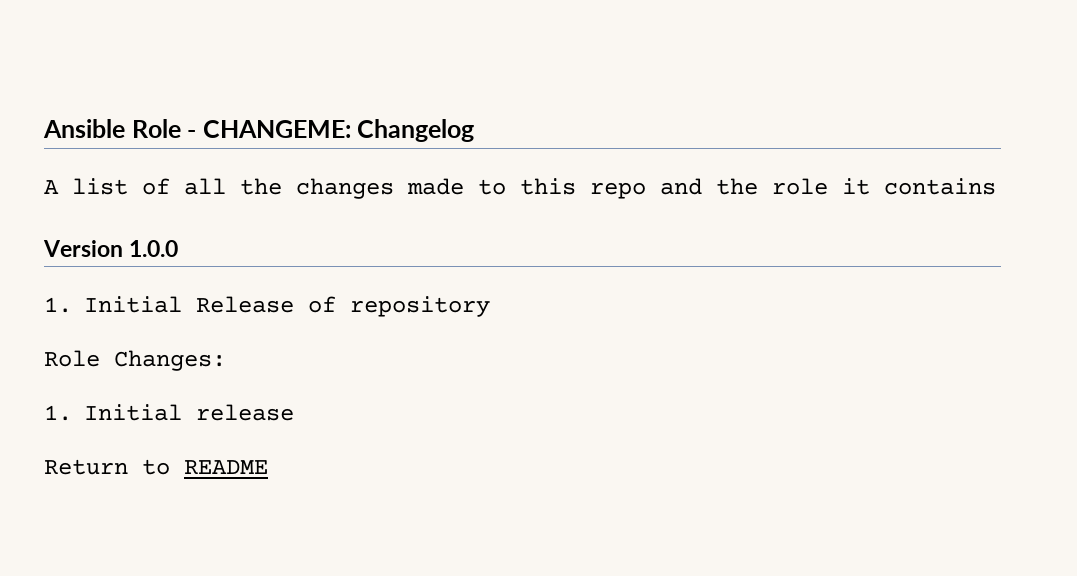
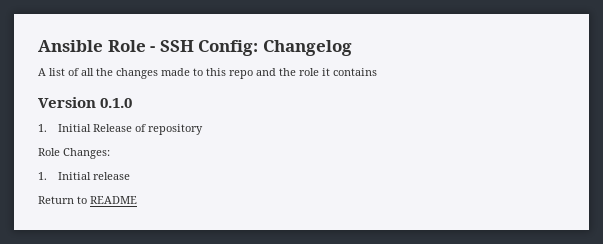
- Ansible Role - CHANGEME: Changelog
+ Ansible Role - SSH Config: Changelog
- Version 1.0.0
+ Version 0.1.0

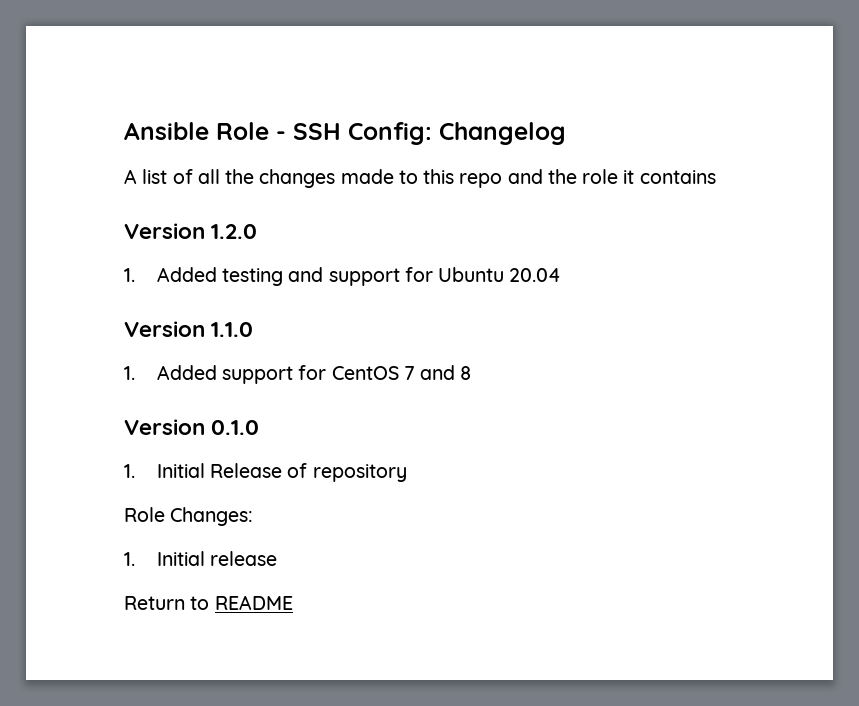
+ Version 1.2.0
+ 1. Added testing and support for Ubuntu 20.04
+ Version 1.1.0
+ 1. Added support for CentOS 7 and 8

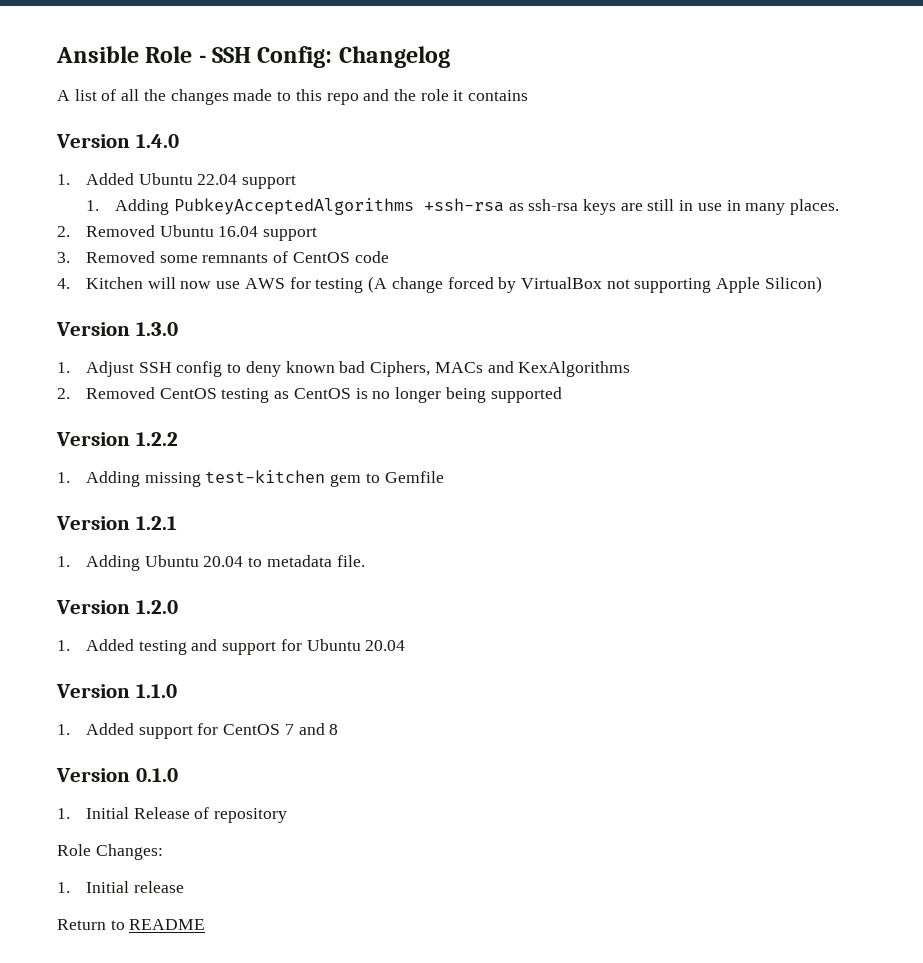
+ Version 1.4.0
+ 1. Added Ubuntu 22.04 support
+ 1. Adding PubkeyAcceptedAlgorithms +ssh-rsa as ssh-rsa keys are still in use in many places.
+ 2. Removed Ubuntu 16.04 support
+ 3. Removed some remnants of CentOS code
+ 4. Kitchen will now use AWS for testing (A change forced by VirtualBox not supporting Apple Silicon)
+ Version 1.3.0
+ 1. Adjust SSH config to deny known bad Ciphers, MACs and KexAlgorithms
+ 2. Removed CentOS testing as CentOS is no longer being supported
+ Version 1.2.2
+ 1. Adding missing test-kitchen gem to Gemfile
+ Version 1.2.1
+ 1. Adding Ubuntu 20.04 to metadata file.

